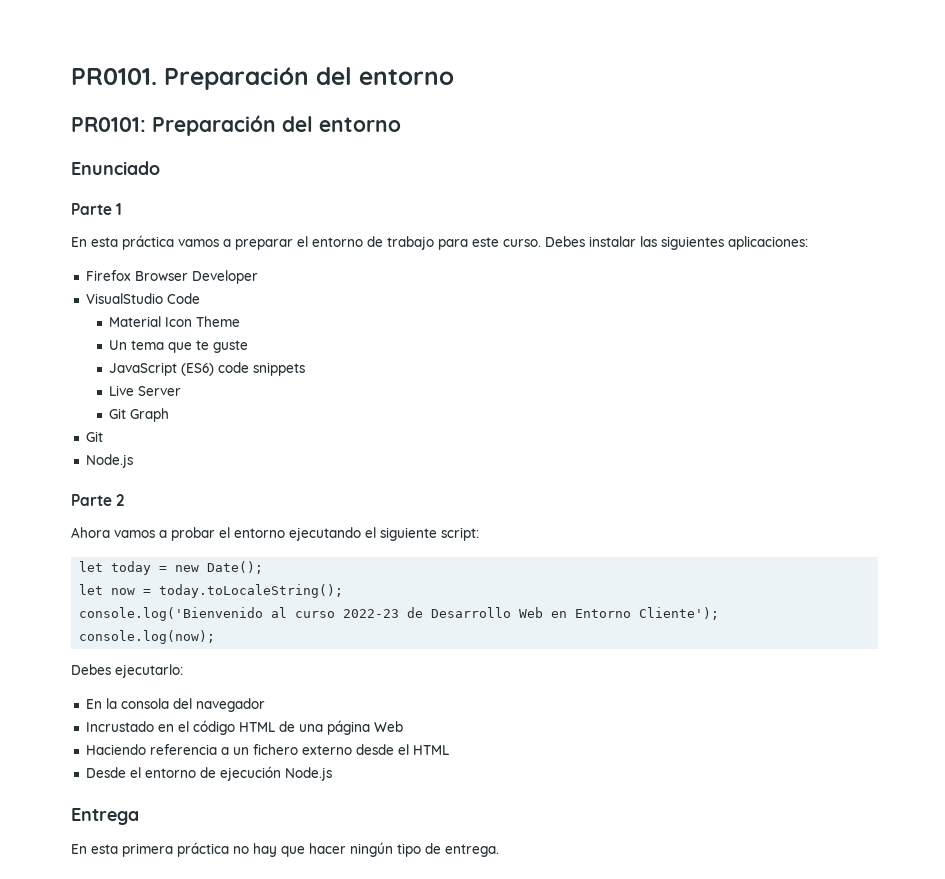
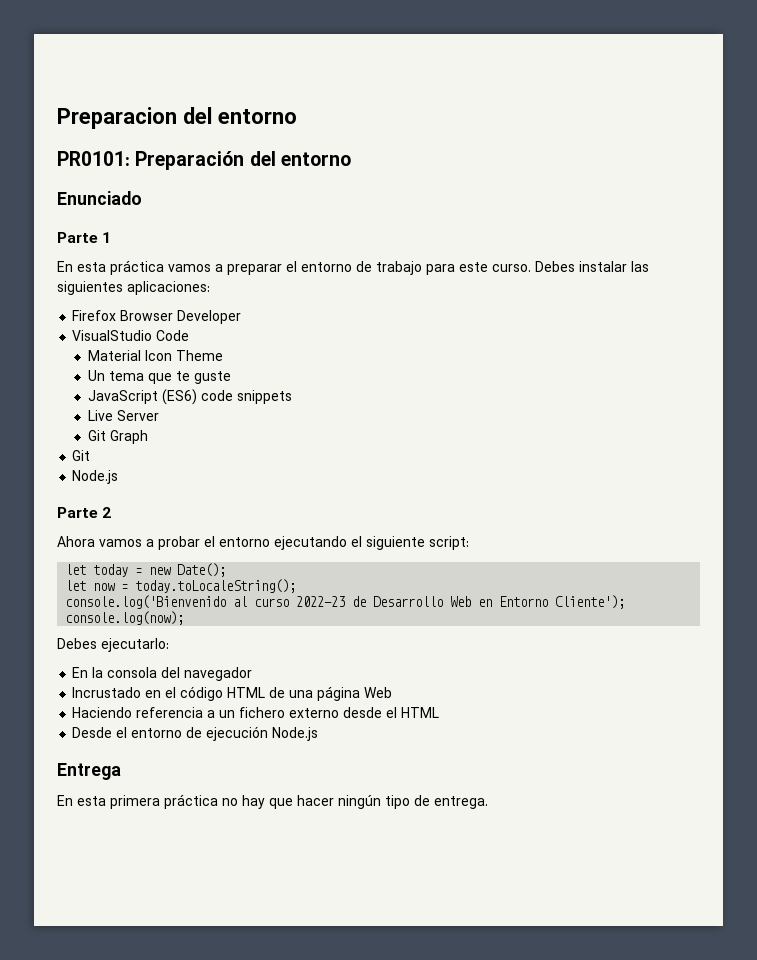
- PR0101. Preparación del entorno
+ Preparacion del entorno

